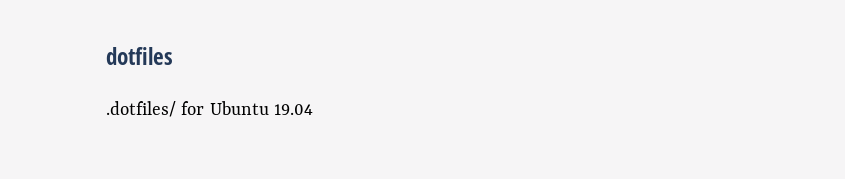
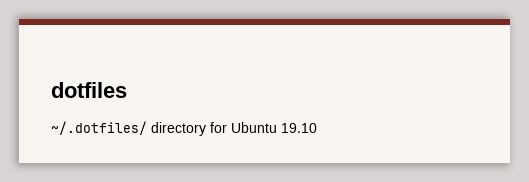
- .dotfiles/ for Ubuntu 19.04
+ ~/.dotfiles/ directory for Ubuntu 19.10

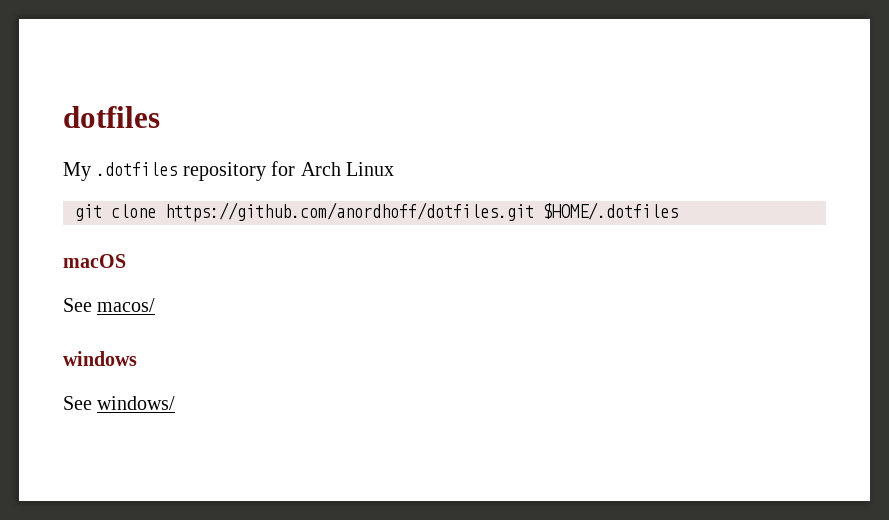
- ~/.dotfiles/ directory for Ubuntu 19.10
+ My .dotfiles repository for Arch Linux
+ git clone https://github.com/anordhoff/dotfiles.git $HOME/.dotfiles
+ macOS
+ See macos/
+ windows
+ See windows/

